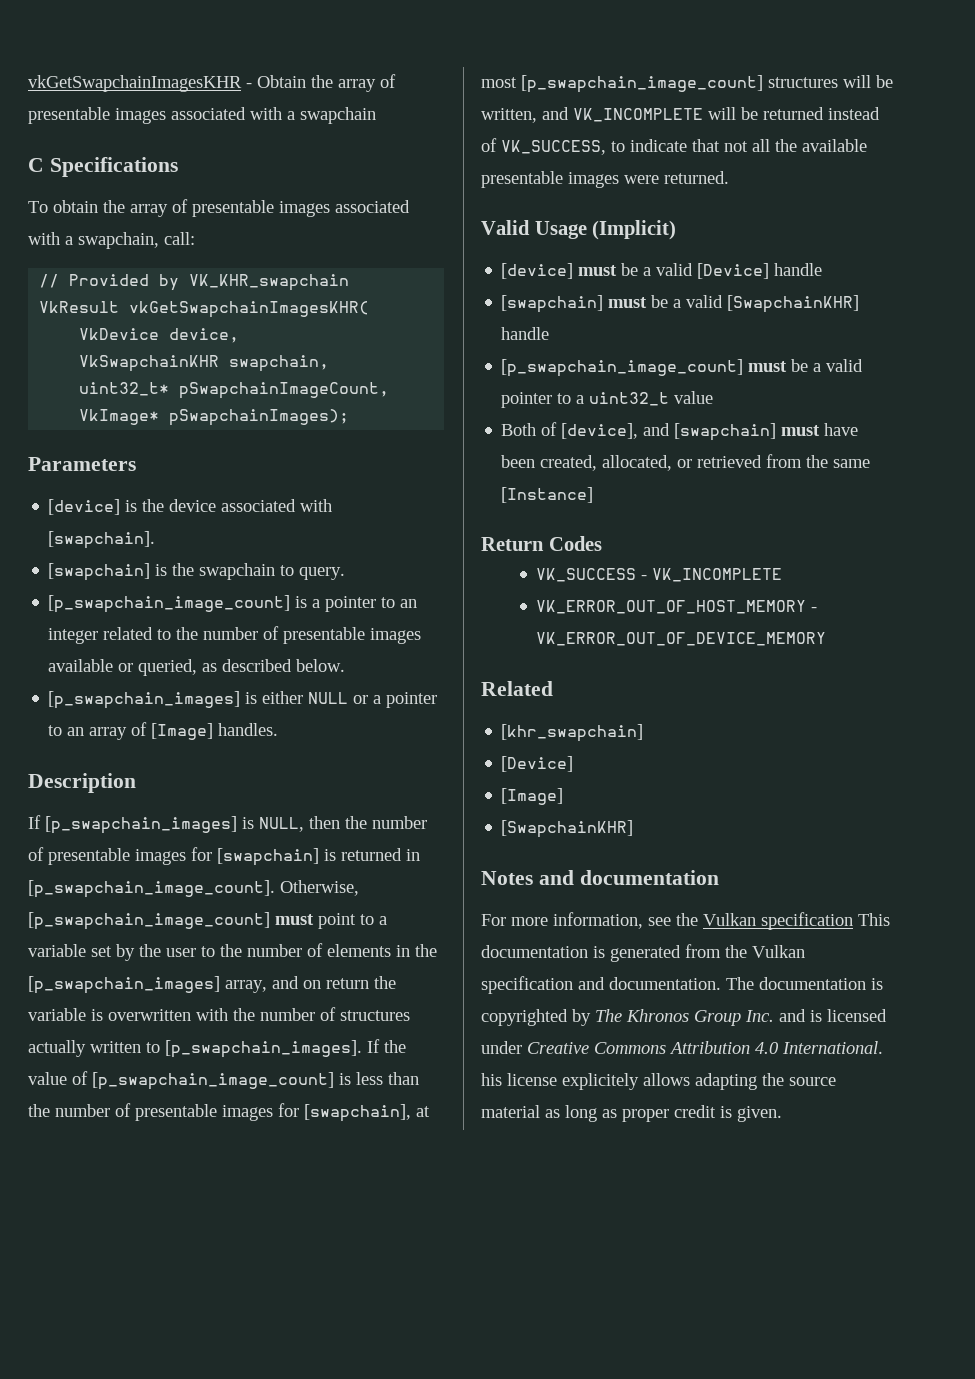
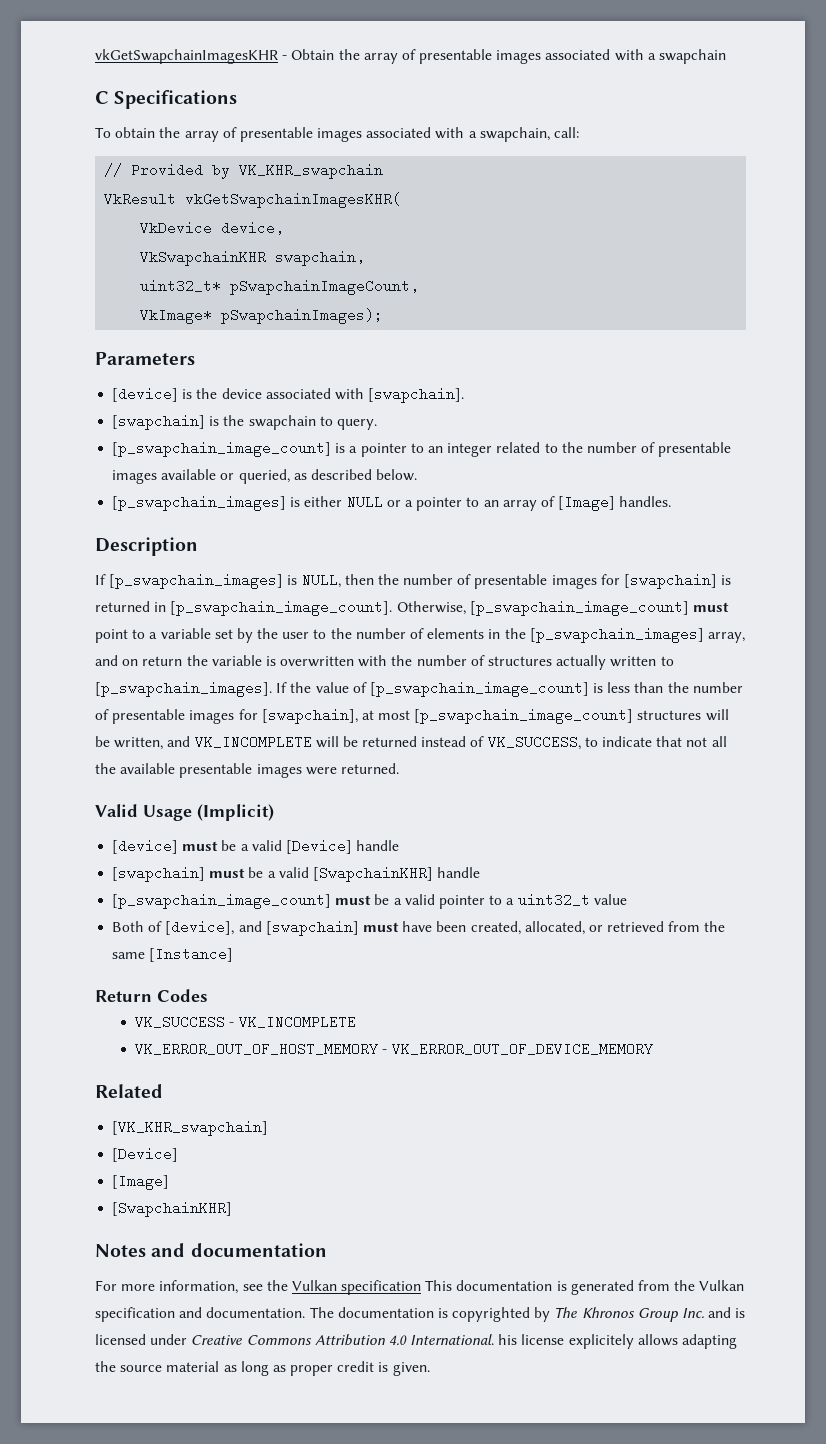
- [khr_swapchain]
+ [VK_KHR_swapchain]

